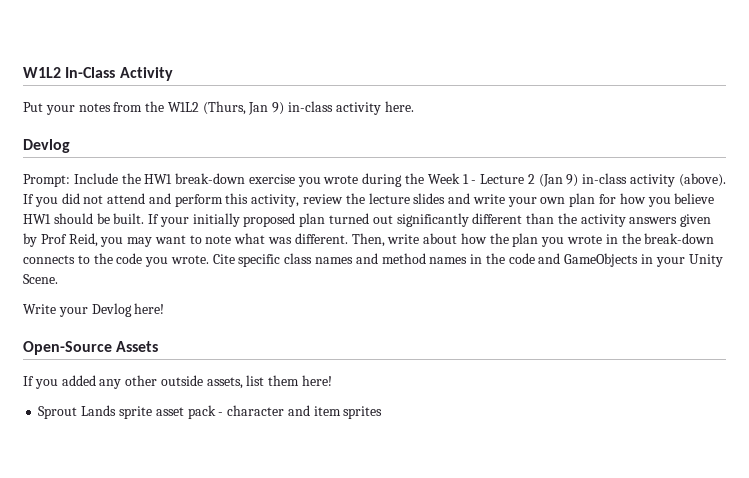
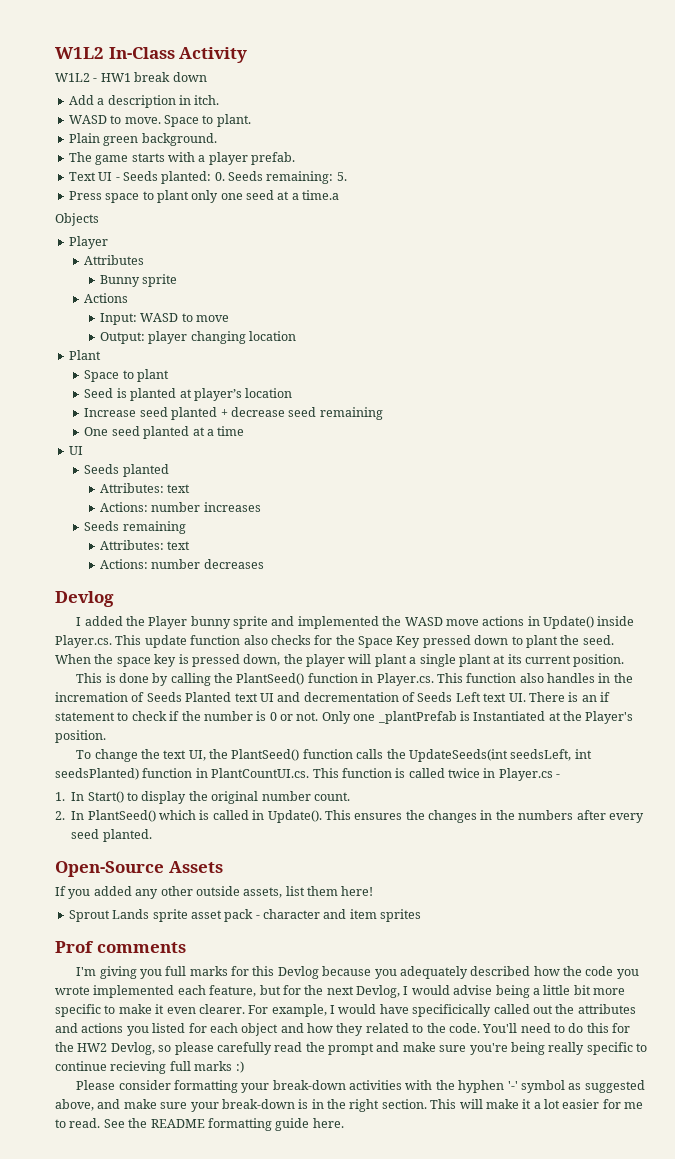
- Put your notes from the W1L2 (Thurs, Jan 9) in-class activity here.
+ W1L2 - HW1 break down
+ Add a description in itch.
+ WASD to move. Space to plant.
+ Plain green background.
+ The game starts with a player prefab.
+ Text UI - Seeds planted: 0. Seeds remaining: 5.
+ Press space to plant only one seed at a time.a
+ Objects
+ Player
+ Attributes
+ Bunny sprite
+ Actions
+ Input: WASD to move
+ Output: player changing location
+ Plant
+ Space to plant
+ Seed is planted at player’s location
+ Increase seed planted + decrease seed remaining
+ One seed planted at a time
+ UI
+ Seeds planted
+ Attributes: text
+ Actions: number increases
+ Seeds remaining
+ Attributes: text
+ Actions: number decreases
  Devlog
- Prompt: Include the HW1 break-down exercise you wrote during the Week 1 - Lecture 2 (Jan 9) in-class activity (above). If you did not attend and perform this activity, review the lecture slides and write your own plan for how you believe HW1 should be built. If your initially proposed plan turned out significantly different than the activity answers given by Prof Reid, you may want to note what was different. Then, write about how the plan you wrote in the break-down connects to the code you wrote. Cite specific class names and method names in the code and GameObjects in your Unity Scene.
- Write your Devlog here!
+ I added the Player bunny sprite and implemented the WASD move actions in Update() inside Player.cs. This update function also checks for the Space Key pressed down to plant the seed. When the space key is pressed down, the player will plant a single plant at its current position.
+ This is done by calling the PlantSeed() function in Player.cs. This function also handles in the incremation of Seeds Planted text UI and decrementation of Seeds Left text UI. There is an if statement to check if the number is 0 or not. Only one _plantPrefab is Instantiated at the Player's position.
+ To change the text UI, the PlantSeed() function calls the UpdateSeeds(int seedsLeft, int seedsPlanted) function in PlantCountUI.cs. This function is called twice in Player.cs -
+ 1. In Start() to display the original number count.
+ 2. In PlantSeed() which is called in Update(). This ensures the changes in the numbers after every seed planted.
+ Prof comments
+ I'm giving you full marks for this Devlog because you adequately described how the code you wrote implemented each feature, but for the next Devlog, I would advise being a little bit more specific to make it even clearer. For example, I would have specificically called out the attributes and actions you listed for each object and how they related to the code. You'll need to do this for the HW2 Devlog, so please carefully read the prompt and make sure you're being really specific to continue recieving full marks :)
+ Please consider formatting your break-down activities with the hyphen '-' symbol as suggested above, and make sure your break-down is in the right section. This will make it a lot easier for me to read. See the README formatting guide here.

